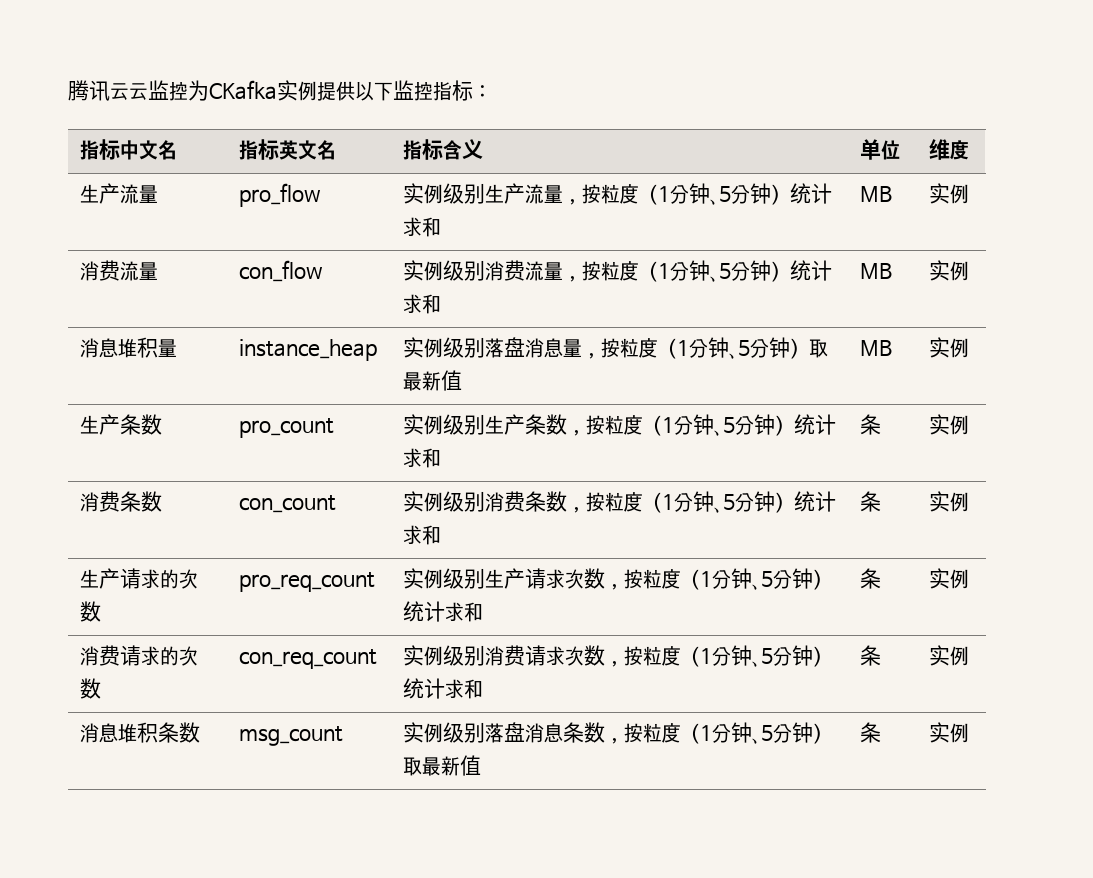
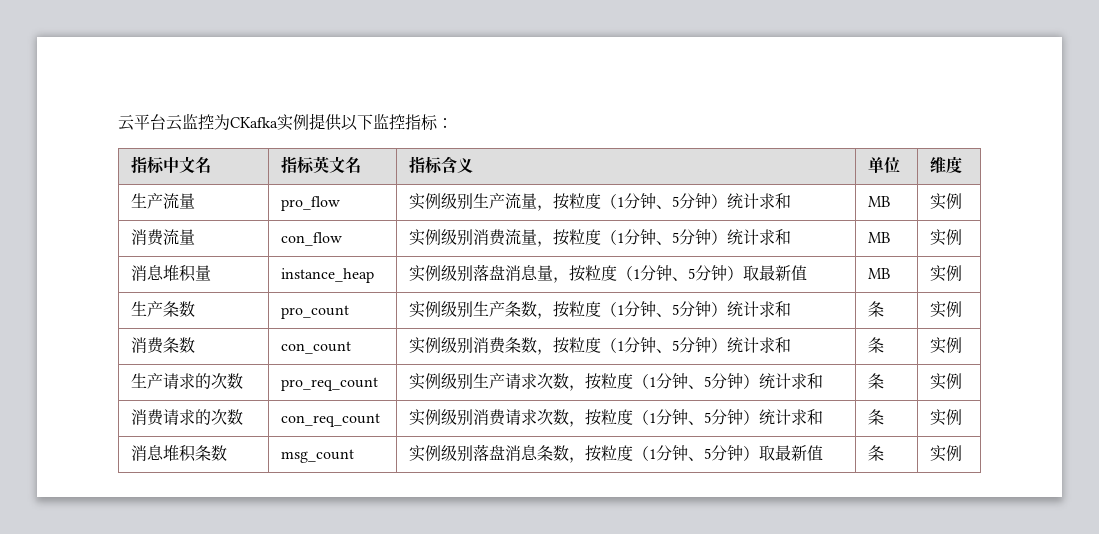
- 腾讯云云监控为CKafka实例提供以下监控指标：
+ 云平台云监控为CKafka实例提供以下监控指标：

